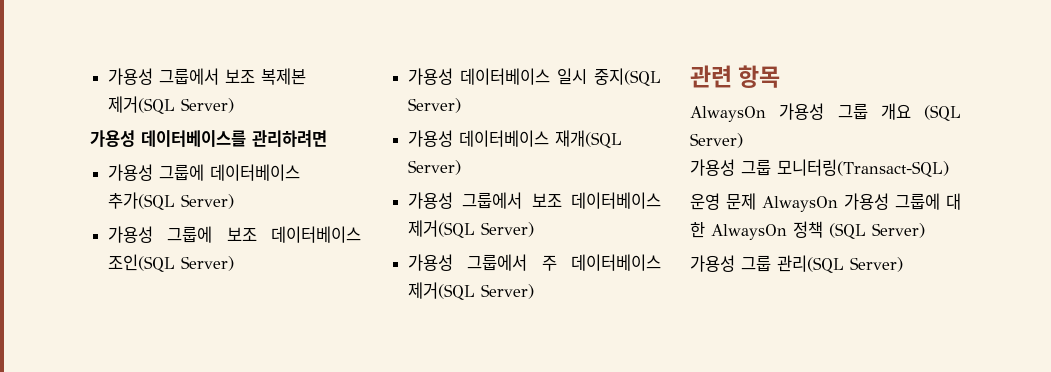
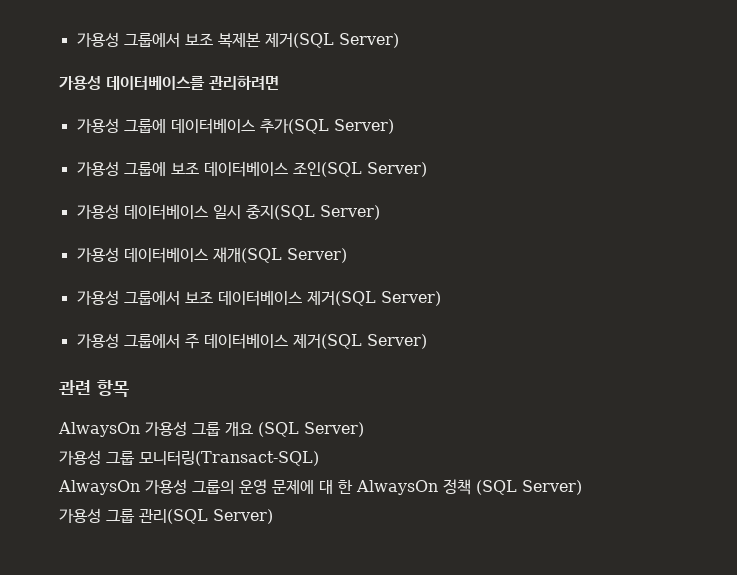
- 운영 문제 AlwaysOn 가용성 그룹에 대 한 AlwaysOn 정책 (SQL Server)
+ AlwaysOn 가용성 그룹의 운영 문제에 대 한 AlwaysOn 정책 (SQL Server)

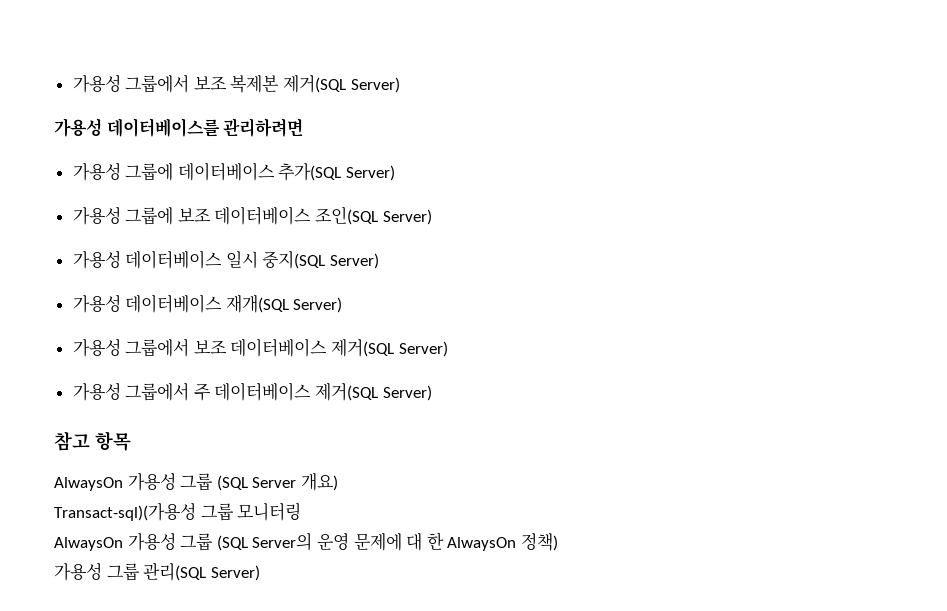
- 관련 항목
+ 참고 항목
- AlwaysOn 가용성 그룹 개요 (SQL Server)
- 가용성 그룹 모니터링(Transact-SQL)
- AlwaysOn 가용성 그룹의 운영 문제에 대 한 AlwaysOn 정책 (SQL Server)
+ AlwaysOn 가용성 그룹 (SQL Server 개요)
+ Transact-sql)(가용성 그룹 모니터링
+ AlwaysOn 가용성 그룹 (SQL Server의 운영 문제에 대 한 AlwaysOn 정책)

